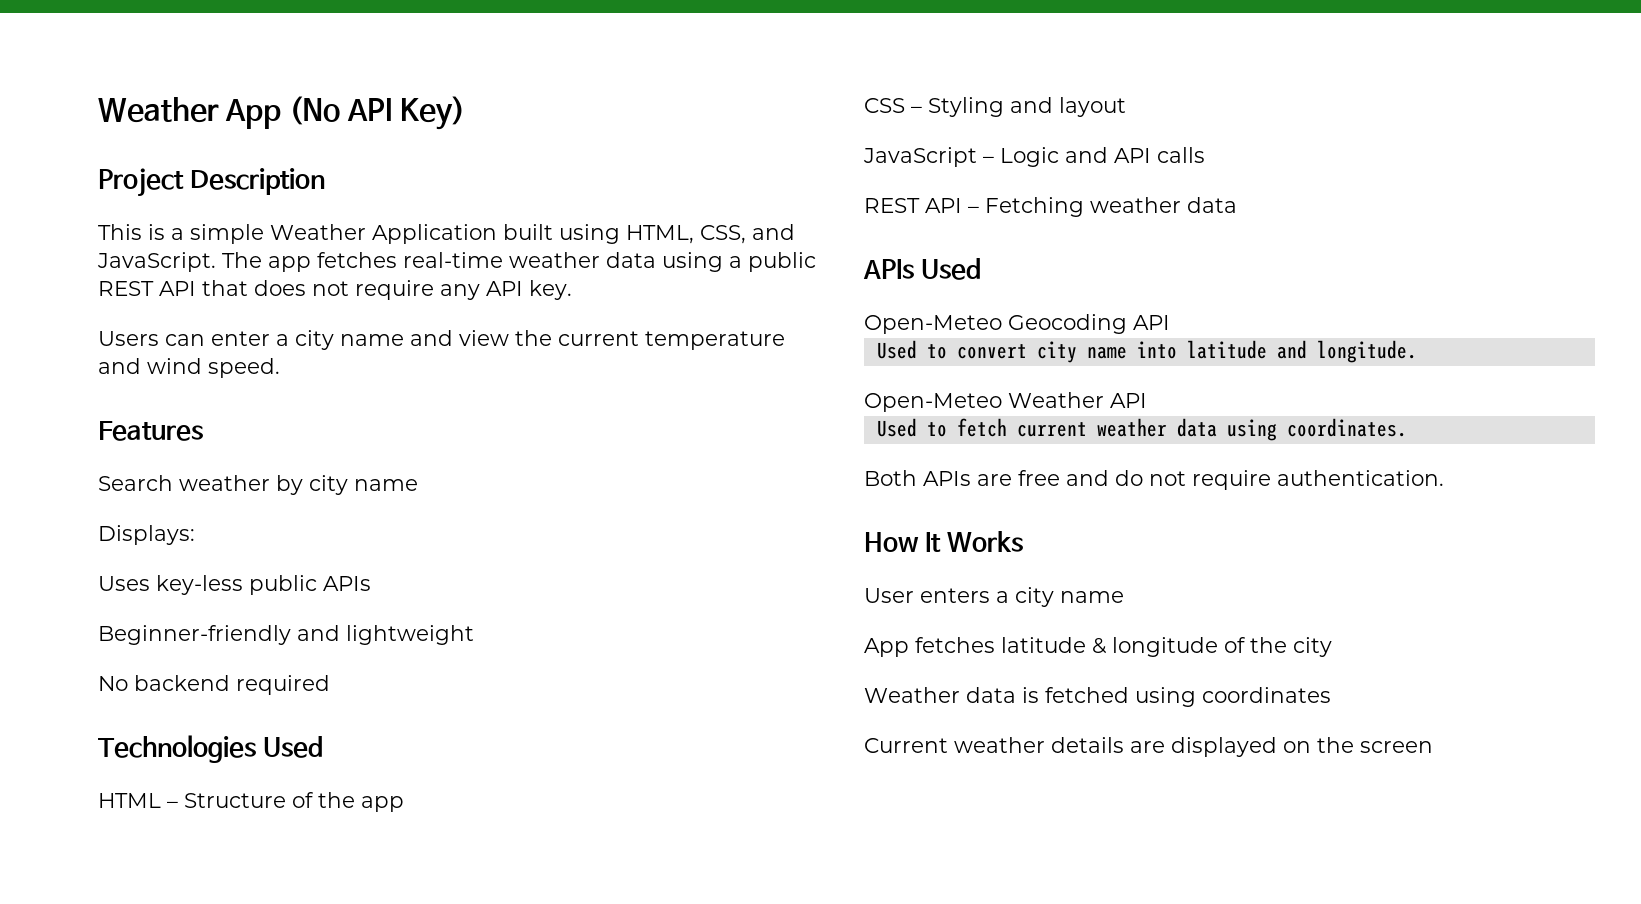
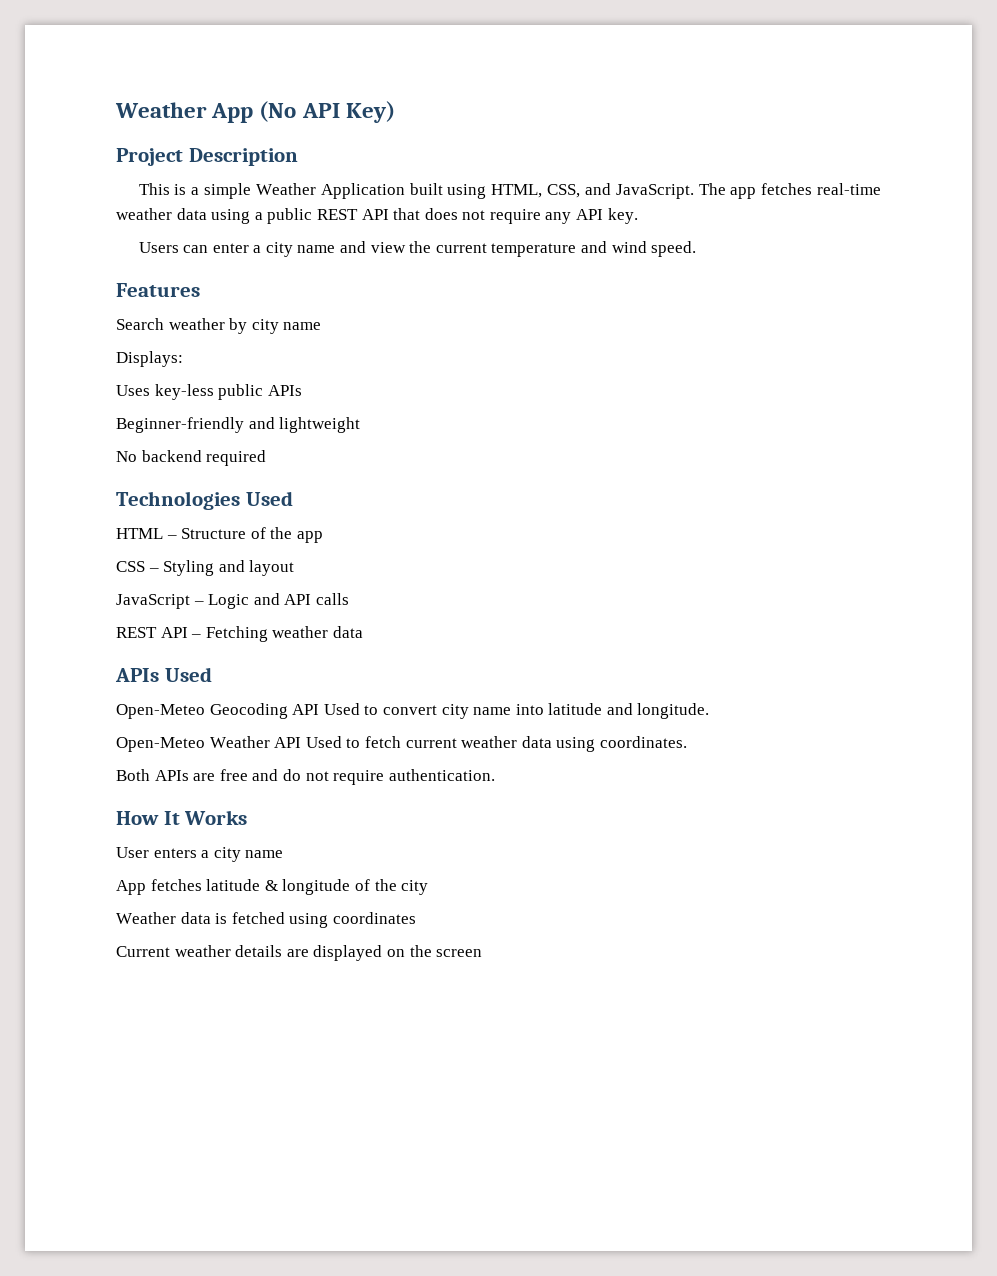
- Open-Meteo Geocoding API
- Used to convert city name into latitude and longitude.
+ Open-Meteo Geocoding API Used to convert city name into latitude and longitude.
- Open-Meteo Weather API
- Used to fetch current weather data using coordinates.
+ Open-Meteo Weather API Used to fetch current weather data using coordinates.

